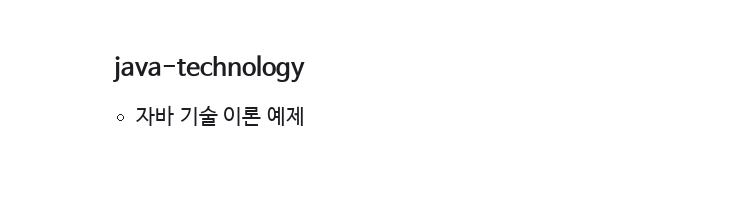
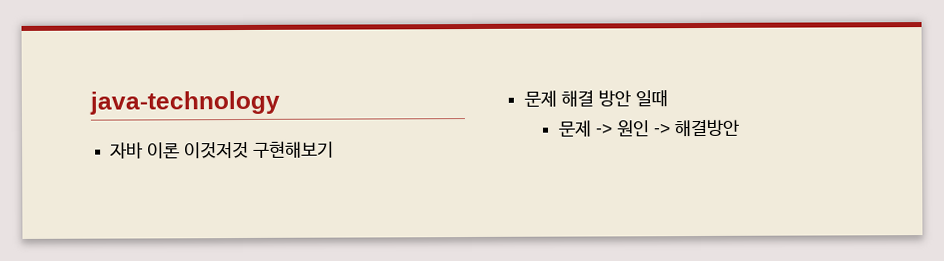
- 자바 기술 이론 예제
+ 자바 이론 이것저것 구현해보기
+ 문제 해결 방안 일때
+ 문제 -> 원인 -> 해결방안

